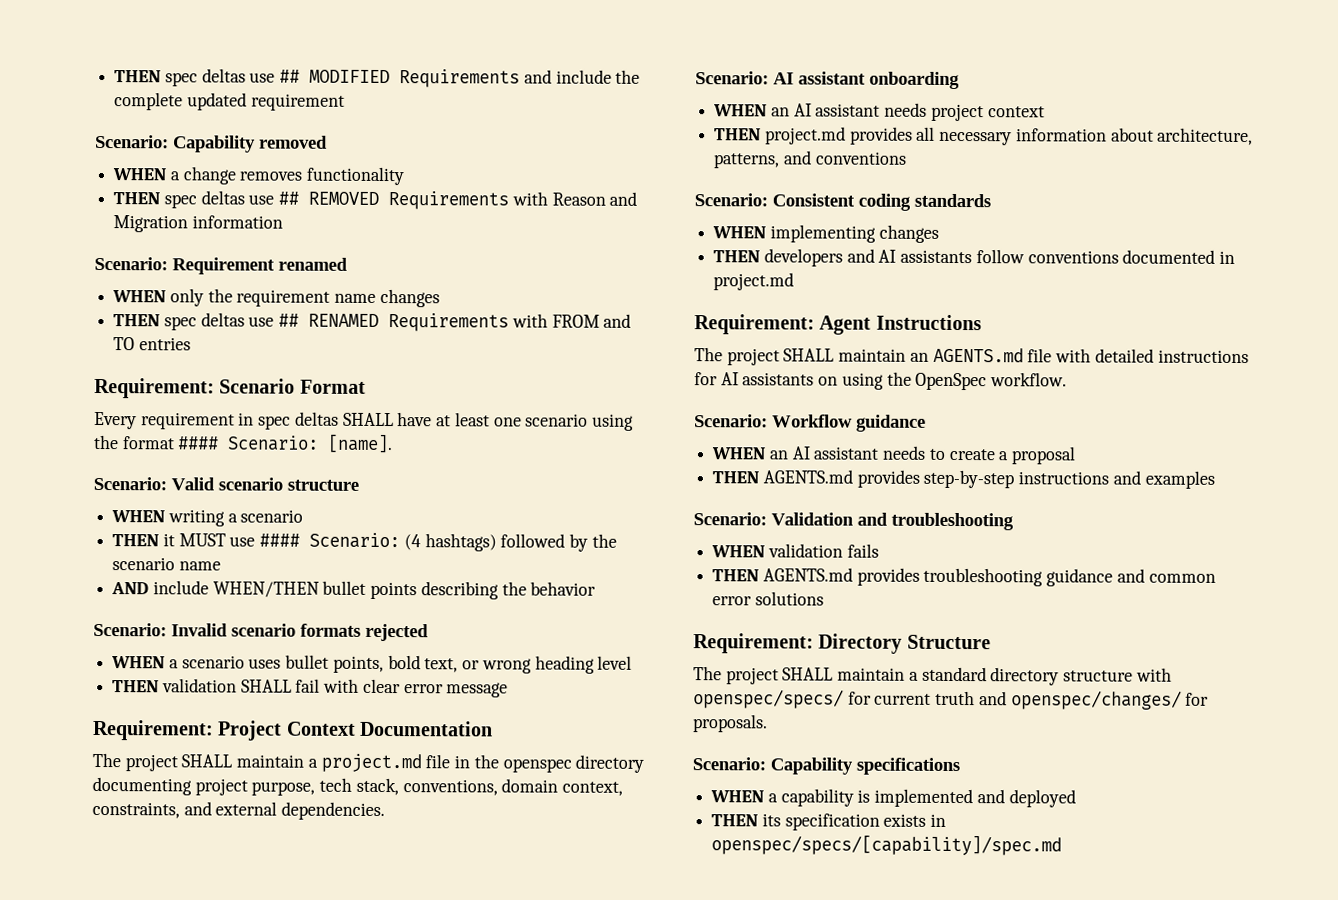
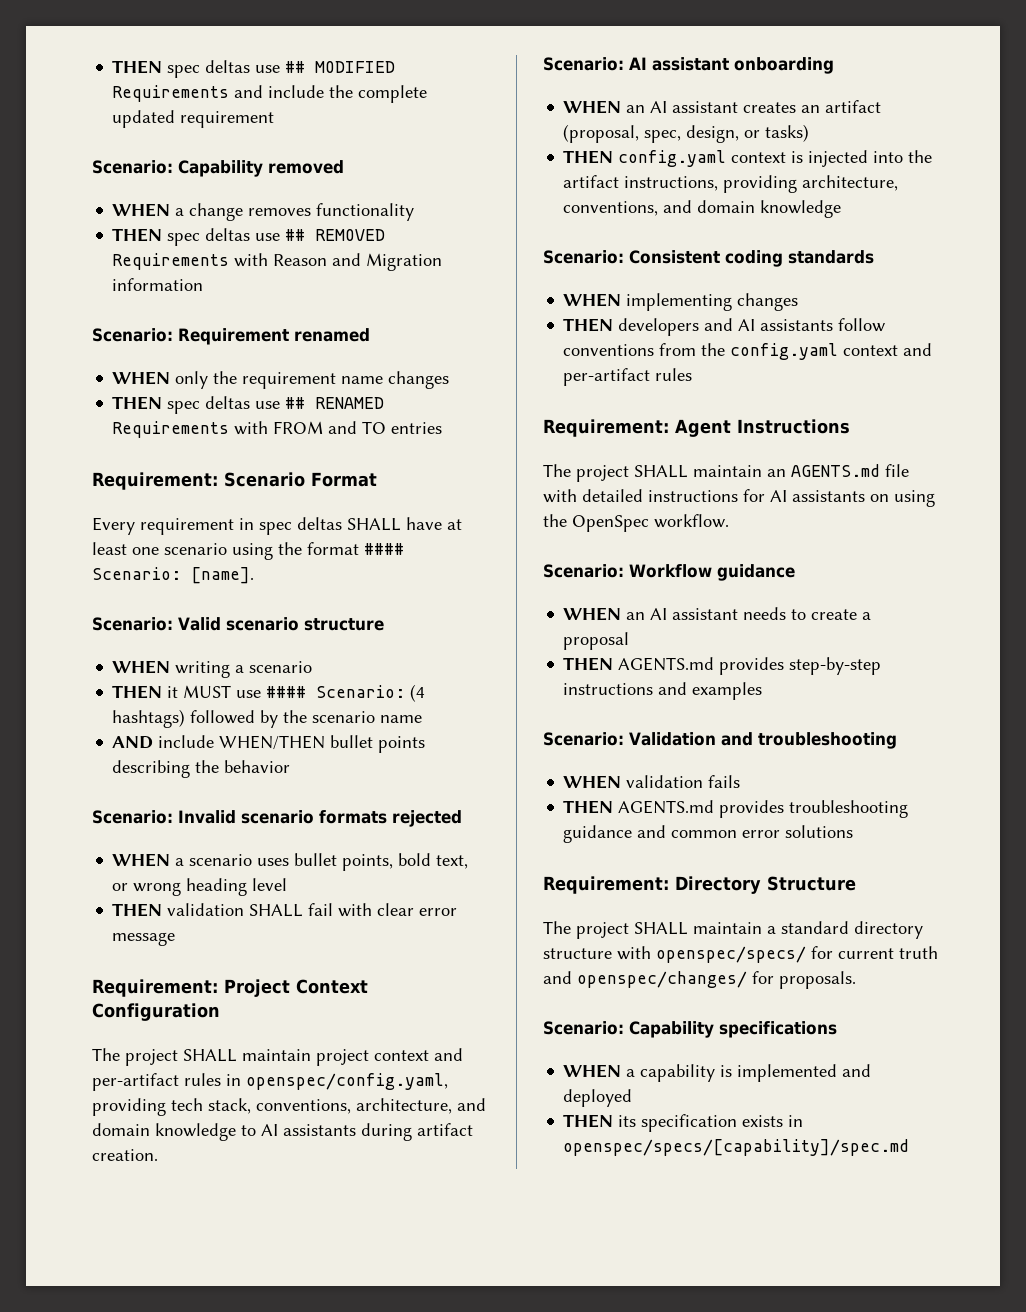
- Requirement: Project Context Documentation
- The project SHALL maintain a project.md file in the openspec directory documenting project purpose, tech stack, conventions, domain context, constraints, and external dependencies.
+ Requirement: Project Context Configuration
+ The project SHALL maintain project context and per-artifact rules in openspec/config.yaml, providing tech stack, conventions, architecture, and domain knowledge to AI assistants during artifact creation.
- WHEN an AI assistant needs project context
- THEN project.md provides all necessary information about architecture, patterns, and conventions
+ WHEN an AI assistant creates an artifact (proposal, spec, design, or tasks)
+ THEN config.yaml context is injected into the artifact instructions, providing architecture, conventions, and domain knowledge
- THEN developers and AI assistants follow conventions documented in project.md
+ THEN developers and AI assistants follow conventions from the config.yaml context and per-artifact rules

